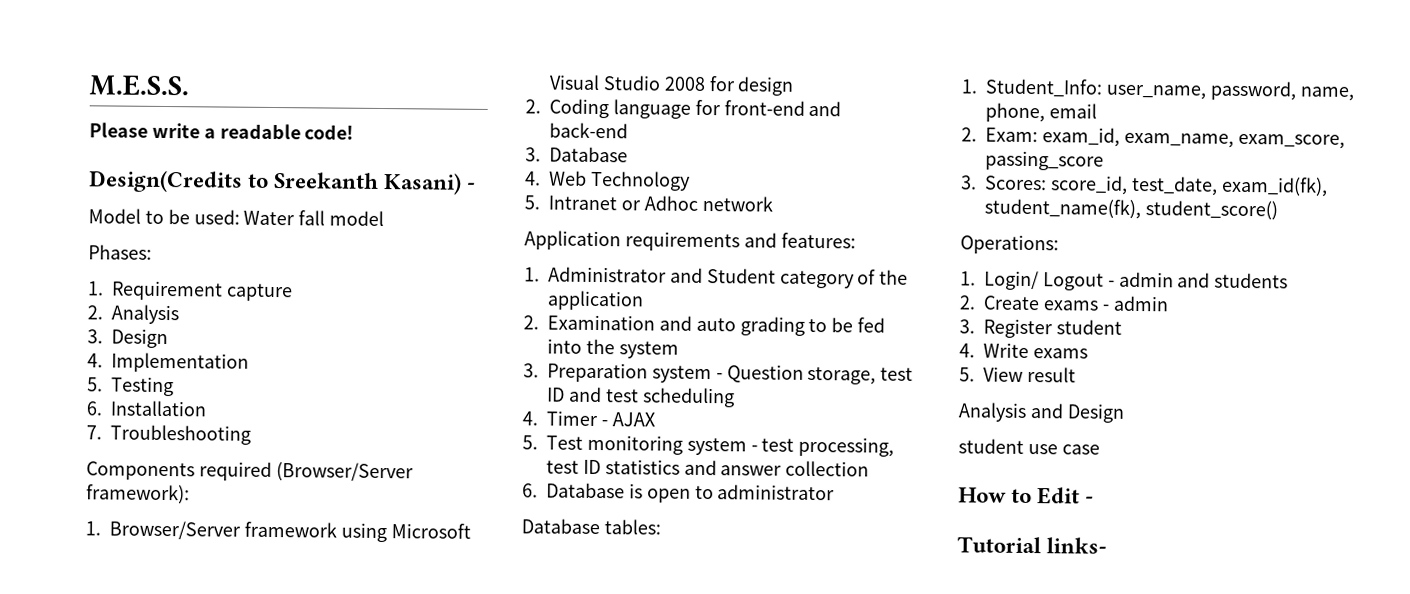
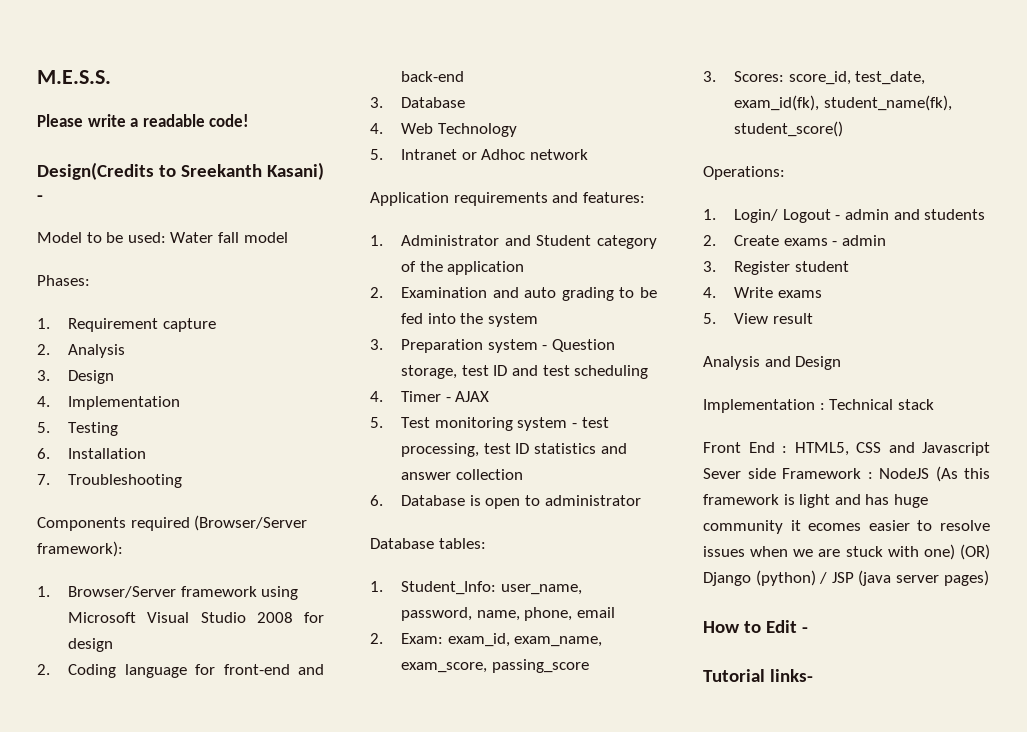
- student use case
+ Implementation : Technical stack
+ Front End : HTML5, CSS and Javascript Sever side Framework : NodeJS (As this framework is light and has huge community it ecomes easier to resolve issues when we are stuck with one) (OR) Django (python) / JSP (java server pages)

